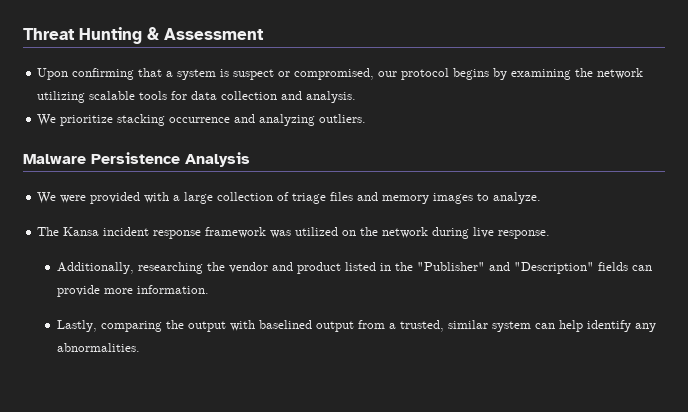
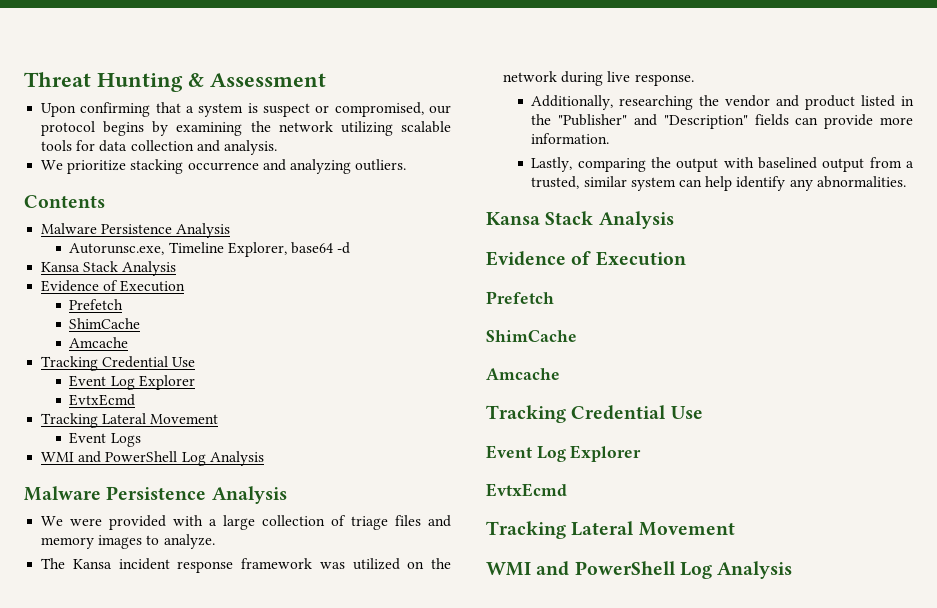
+ Contents
+ Malware Persistence Analysis
+ Autorunsc.exe, Timeline Explorer, base64 -d
+ Kansa Stack Analysis
+ Evidence of Execution
+ Prefetch
+ ShimCache
+ Amcache
+ Tracking Credential Use
+ Event Log Explorer
+ EvtxEcmd
+ Tracking Lateral Movement
+ Event Logs
+ WMI and PowerShell Log Analysis
  Lastly, comparing the output with baselined output from a trusted, similar system can help identify any abnormalities.
+ Kansa Stack Analysis
+ Evidence of Execution
+ Prefetch
+ ShimCache
+ Amcache
+ Tracking Credential Use
+ Event Log Explorer
+ EvtxEcmd
+ Tracking Lateral Movement
+ WMI and PowerShell Log Analysis

